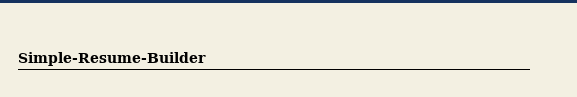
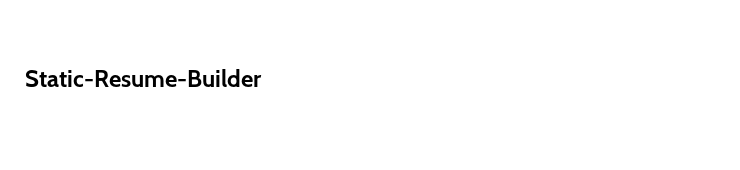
- Simple-Resume-Builder
+ Static-Resume-Builder

